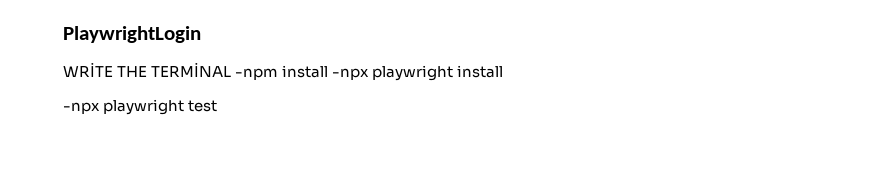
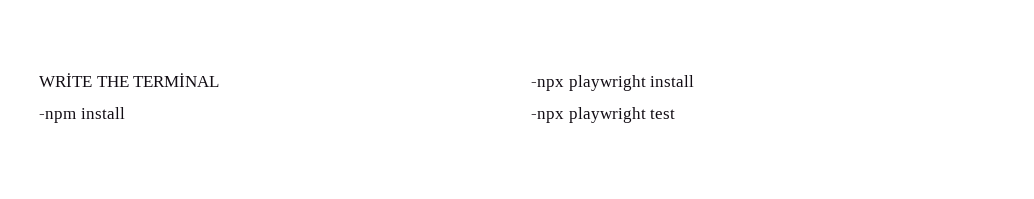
- PlaywrightLogin
- WRİTE THE TERMİNAL -npm install -npx playwright install
+ WRİTE THE TERMİNAL
+ -npm install
+ -npx playwright install

